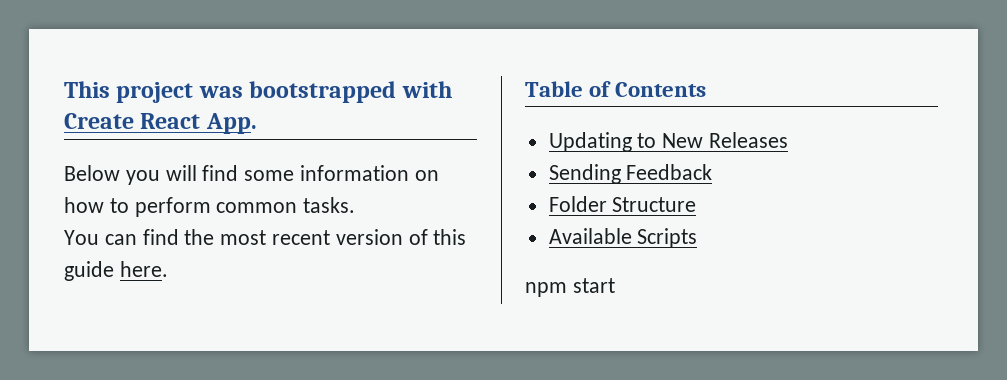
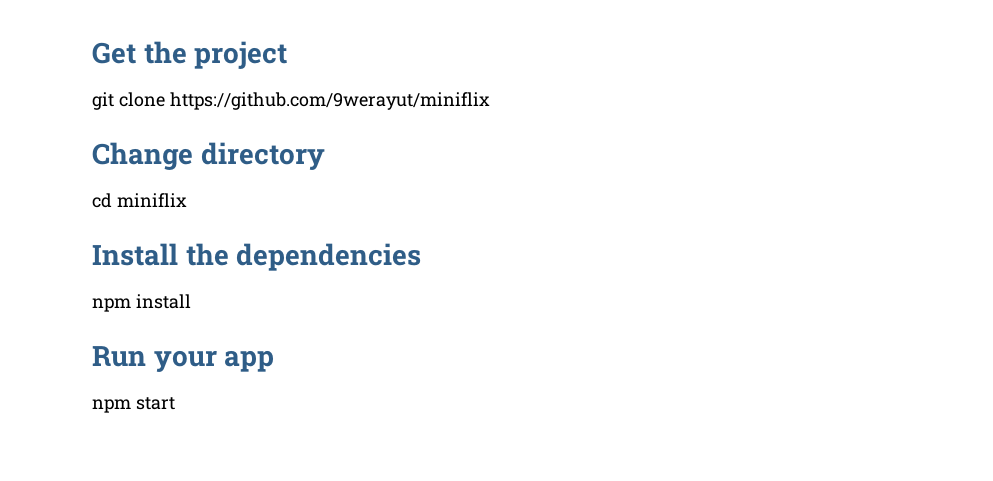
- This project was bootstrapped with Create React App.
- Below you will find some information on how to perform common tasks.
- You can find the most recent version of this guide here.
- Table of Contents
- Updating to New Releases
- Sending Feedback
- Folder Structure
- Available Scripts
+ Get the project
+ git clone https://github.com/9werayut/miniflix
+ Change directory
+ cd miniflix
+ Install the dependencies
+ npm install
+ Run your app

